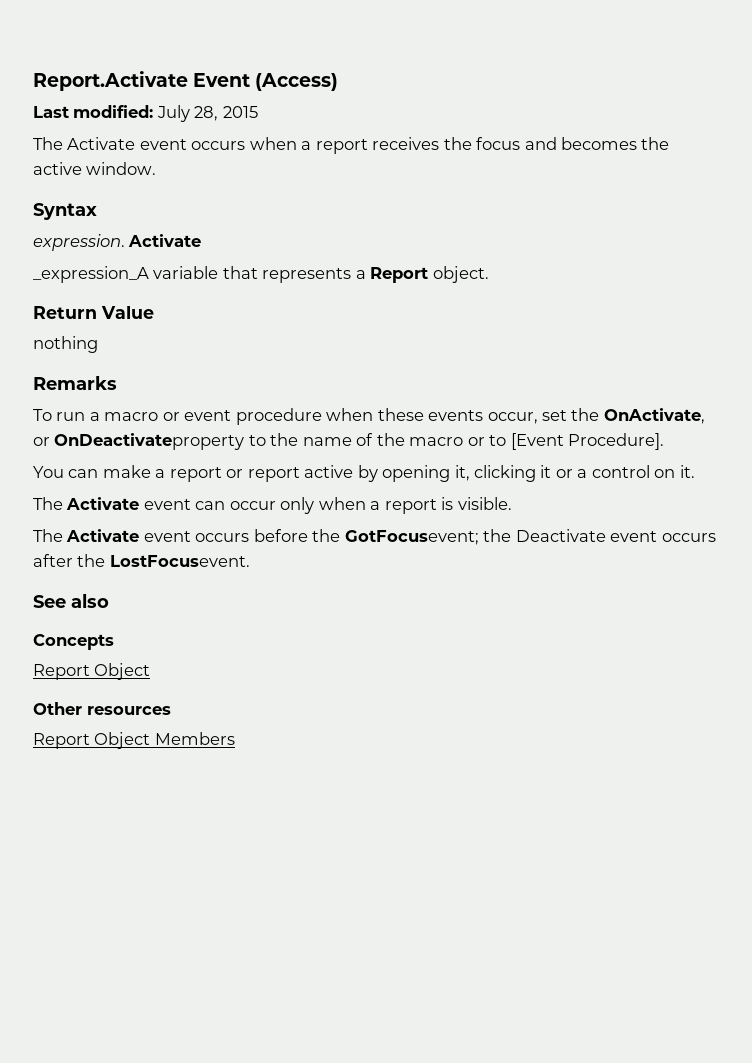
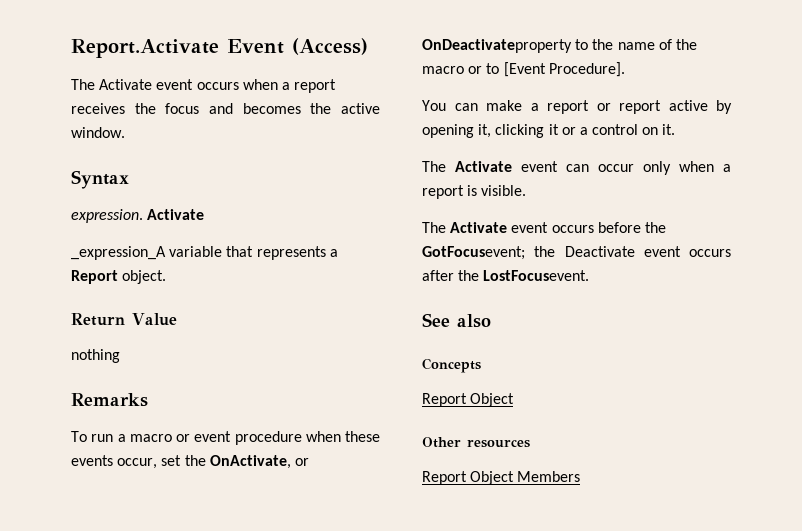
- Last modified: July 28, 2015

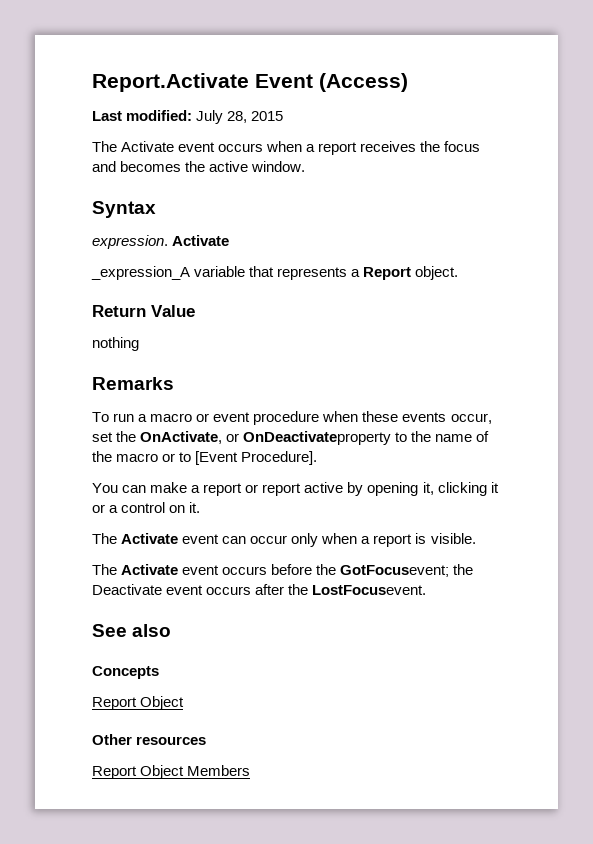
+ Last modified: July 28, 2015

